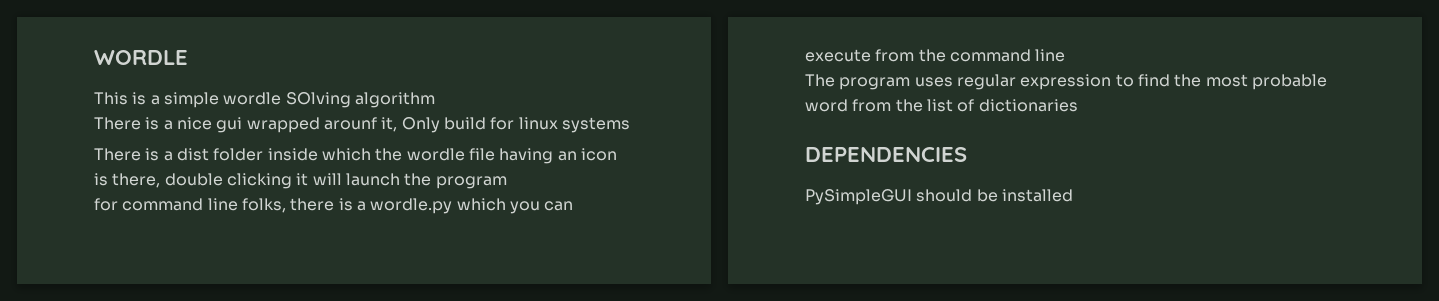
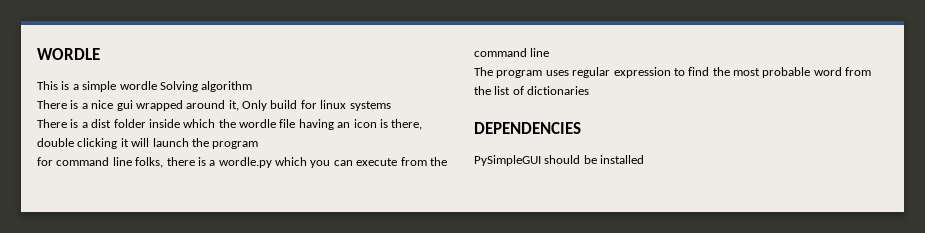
- This is a simple wordle SOlving algorithm
+ This is a simple wordle Solving algorithm
- There is a nice gui wrapped arounf it, Only build for linux systems
+ There is a nice gui wrapped around it, Only build for linux systems

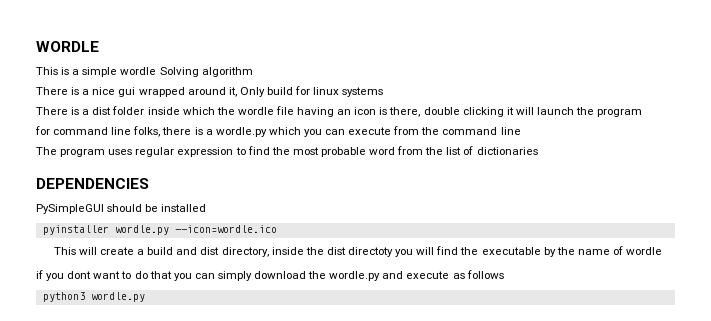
+ pyinstaller wordle.py --icon=wordle.ico
+ This will create a build and dist directory, inside the dist directoty you will find the executable by the name of wordle
+ if you dont want to do that you can simply download the wordle.py and execute as follows
+ python3 wordle.py

